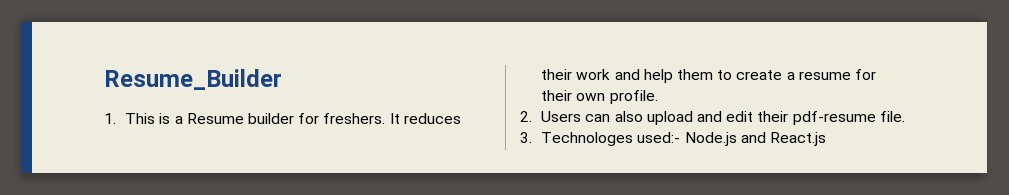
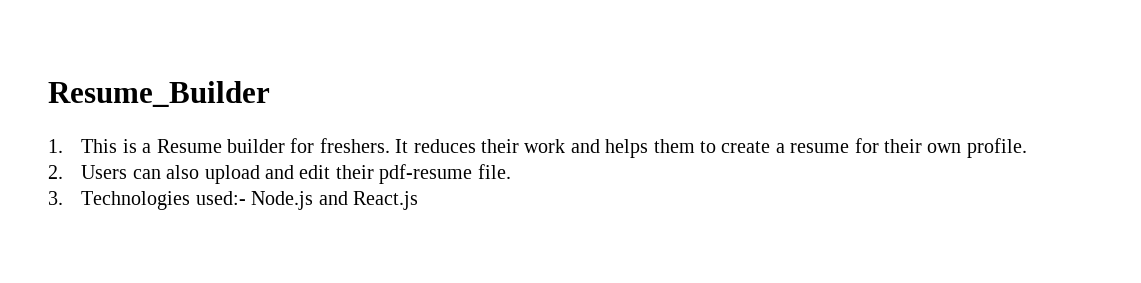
- It reduces their work and help them to create a resume for their own profile.
+ It reduces their work and helps them to create a resume for their own profile.
- 3. Technologes used:- Node.js and React.js
+ 3. Technologies used:- Node.js and React.js

